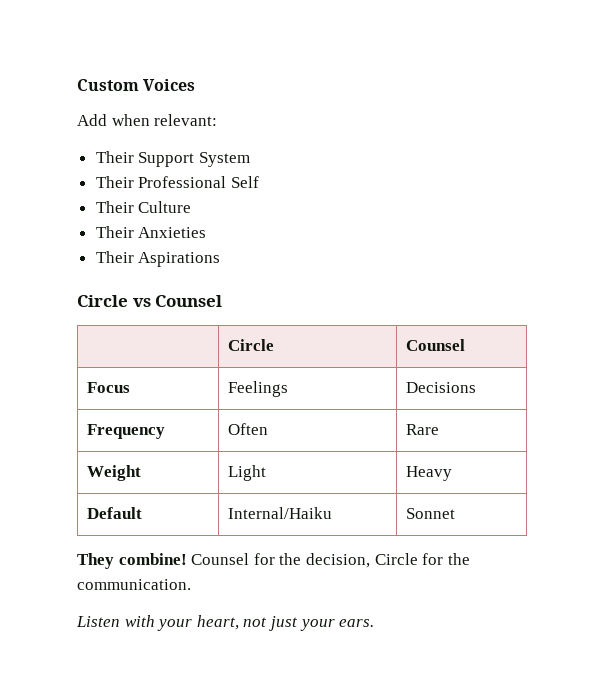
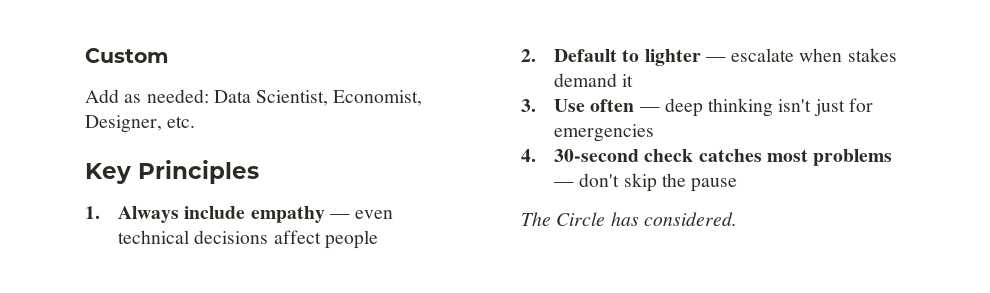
- Custom Voices
+ Custom
- Add when relevant:
- Their Support System
- Their Professional Self
- Their Culture
- Their Anxieties
- Their Aspirations
- Circle vs Counsel
- | Circle | Counsel
- Focus | Feelings | Decisions
- Frequency | Often | Rare
- Weight | Light | Heavy
- Default | Internal/Haiku | Sonnet
- They combine! Counsel for the decision, Circle for the communication.
- Listen with your heart, not just your ears.
+ Add as needed: Data Scientist, Economist, Designer, etc.
+ Key Principles
+ 1. Always include empathy — even technical decisions affect people
+ 2. Default to lighter — escalate when stakes demand it
+ 3. Use often — deep thinking isn't just for emergencies
+ 4. 30-second check catches most problems — don't skip the pause
+ The Circle has considered.

